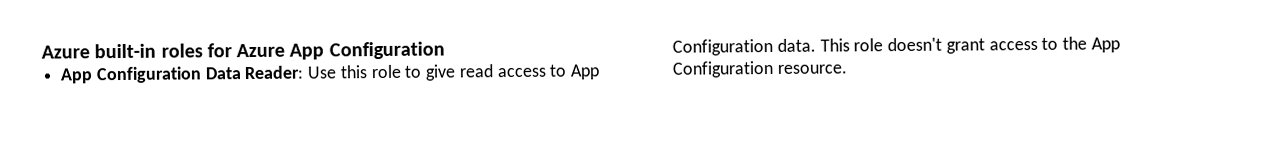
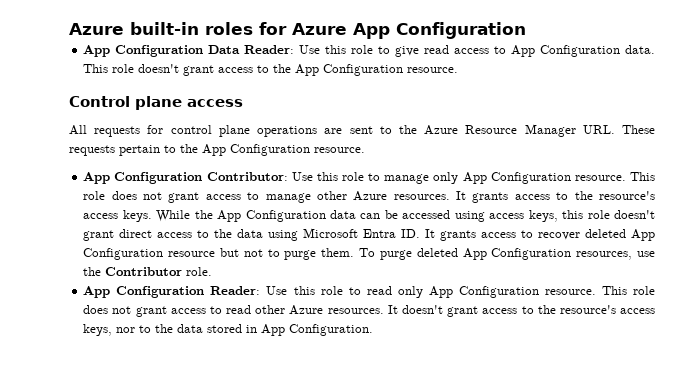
+ Control plane access
+ All requests for control plane operations are sent to the Azure Resource Manager URL. These requests pertain to the App Configuration resource.
+ App Configuration Contributor: Use this role to manage only App Configuration resource. This role does not grant access to manage other Azure resources. It grants access to the resource's access keys. While the App Configuration data can be accessed using access keys, this role doesn't grant direct access to the data using Microsoft Entra ID. It grants access to recover deleted App Configuration resource but not to purge them. To purge deleted App Configuration resources, use the Contributor role.
+ App Configuration Reader: Use this role to read only App Configuration resource. This role does not grant access to read other Azure resources. It doesn't grant access to the resource's access keys, nor to the data stored in App Configuration.

